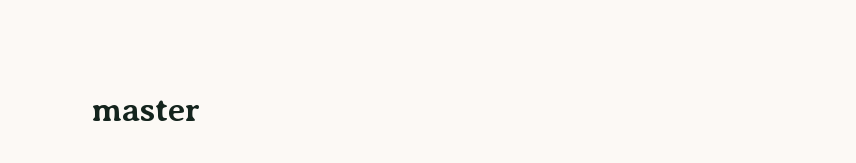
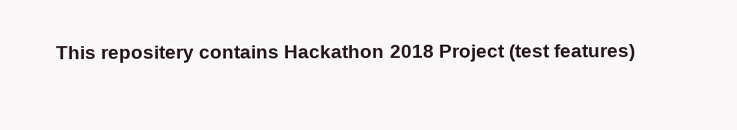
- master
+ This repositery contains Hackathon 2018 Project (test features)

